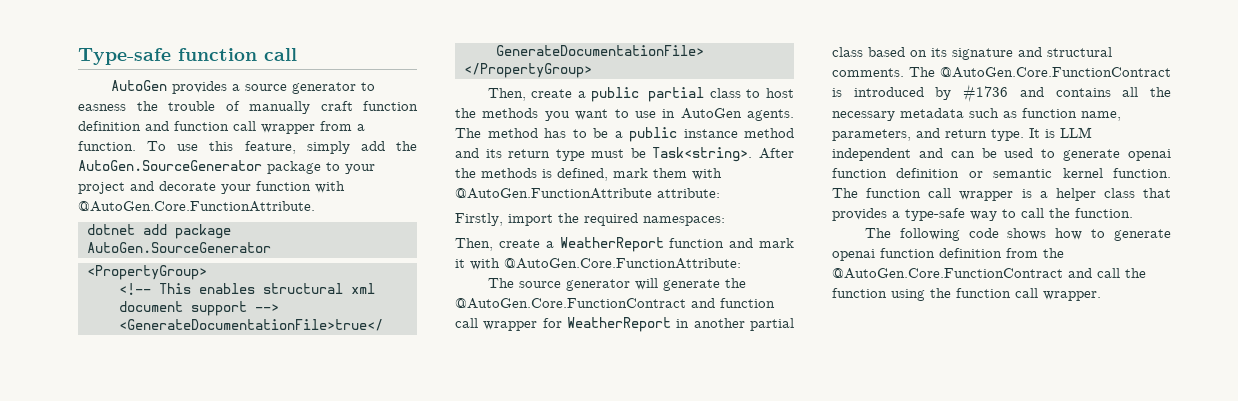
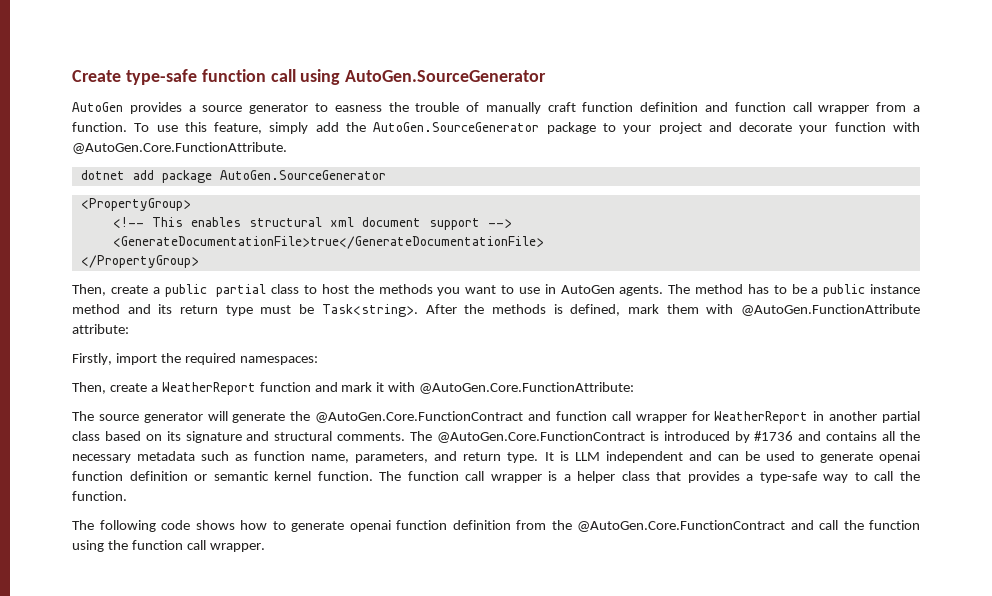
- Type-safe function call
+ Create type-safe function call using AutoGen.SourceGenerator

